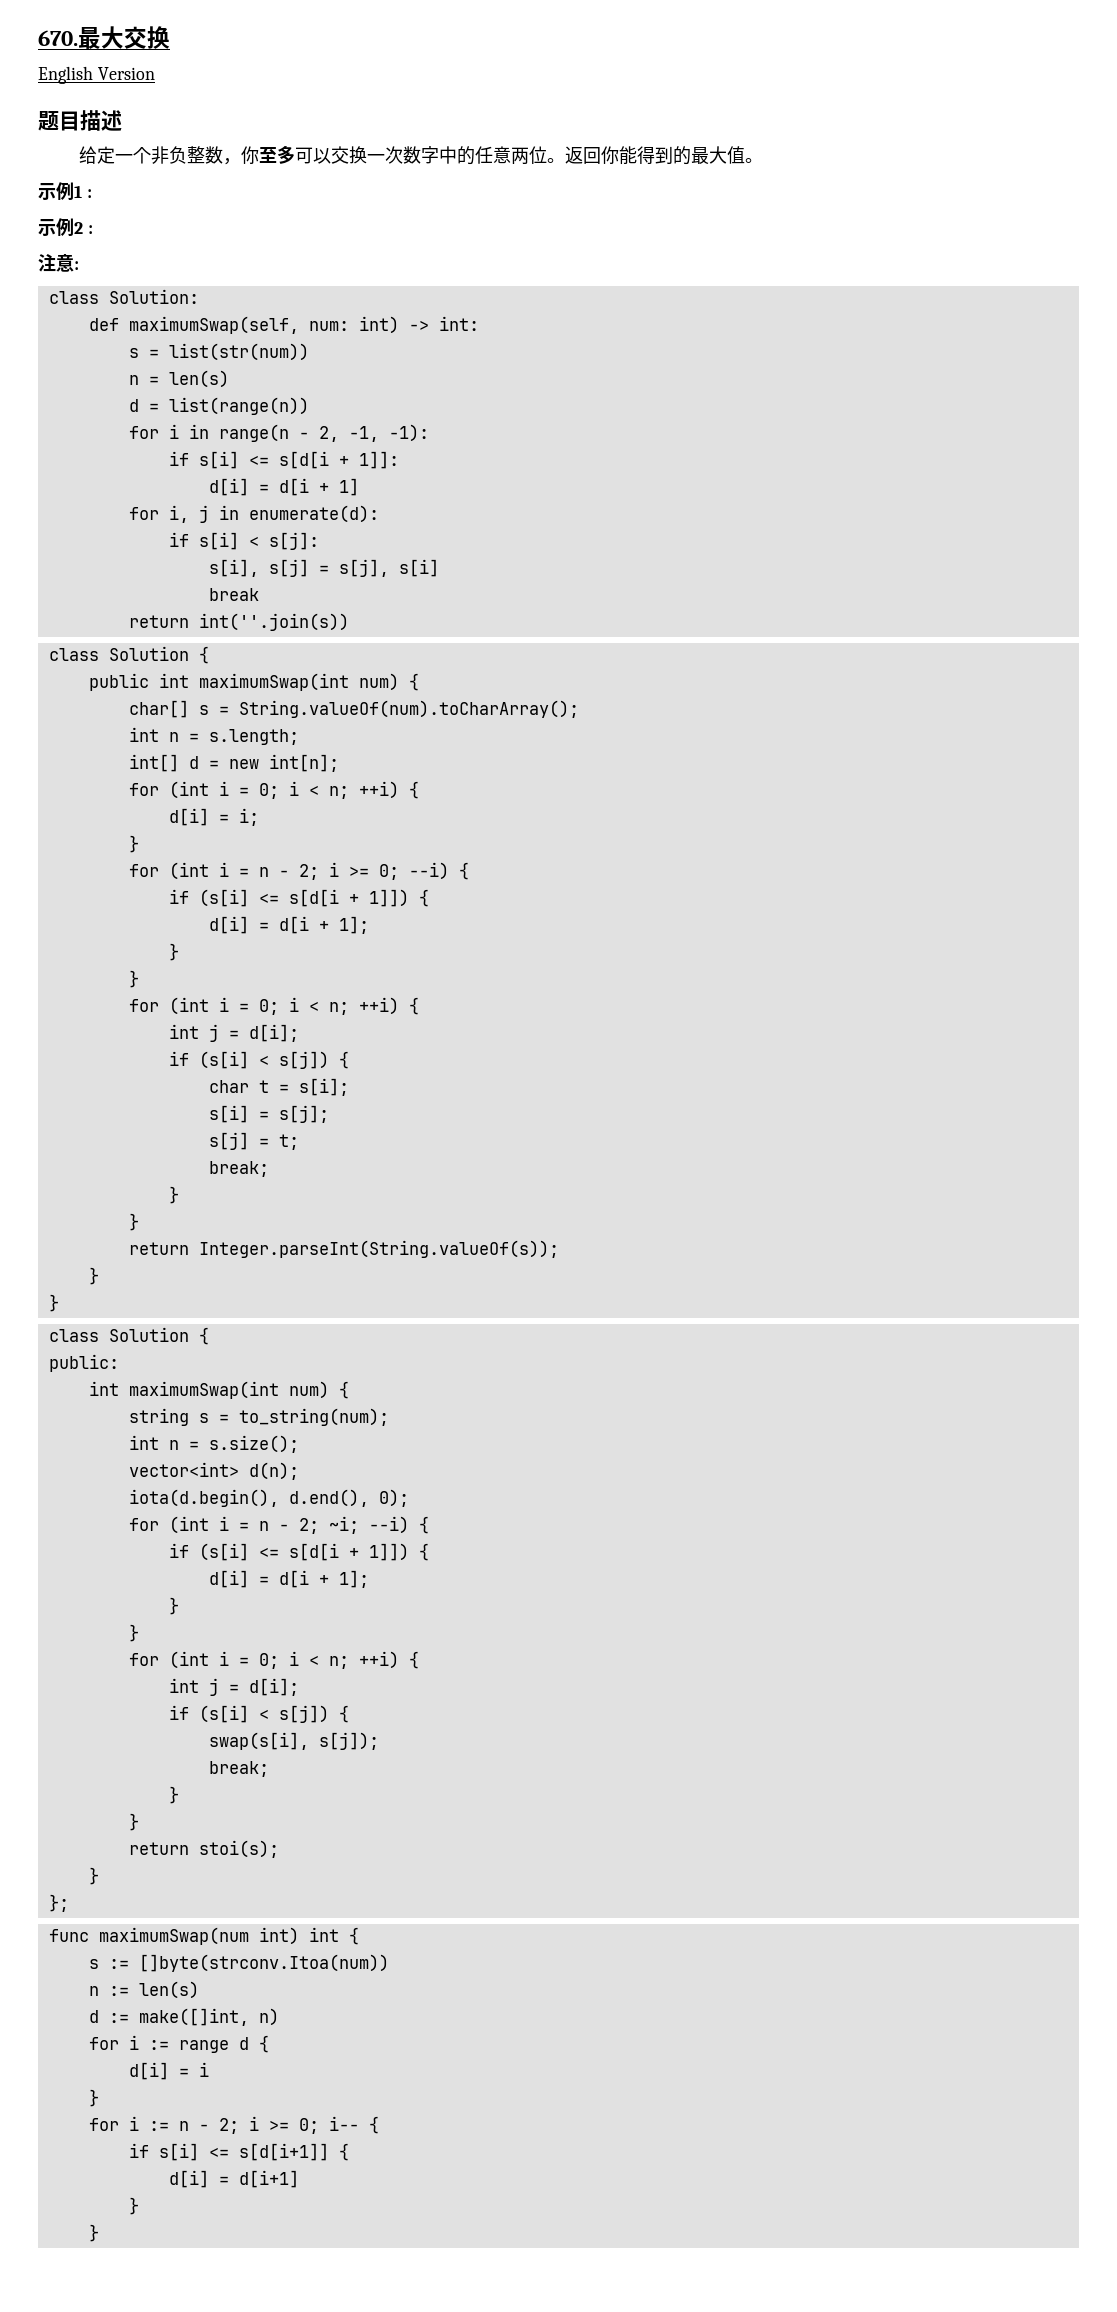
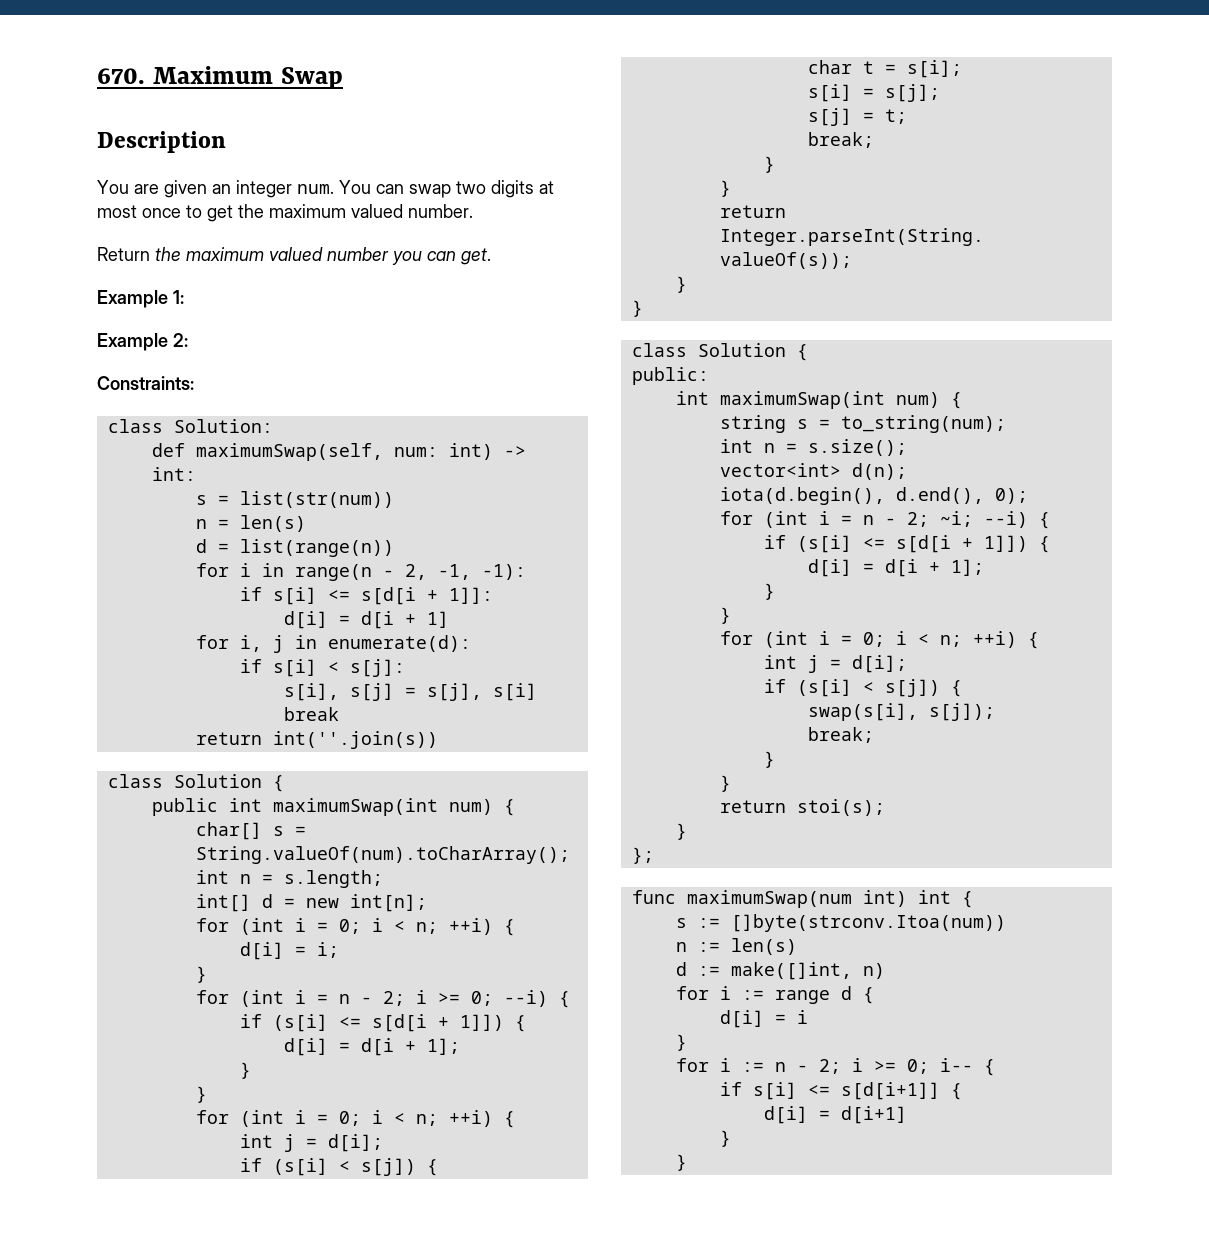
- 670.最大交换
- English Version
- 题目描述
- 给定一个非负整数，你至多可以交换一次数字中的任意两位。返回你能得到的最大值。
- 示例1 :
- 示例2 :
- 注意:
+ 670. Maximum Swap
+ Description
+ You are given an integer num. You can swap two digits at most once to get the maximum valued number.
+ Return the maximum valued number you can get.
+ Example 1:
+ Example 2:
+ Constraints:

